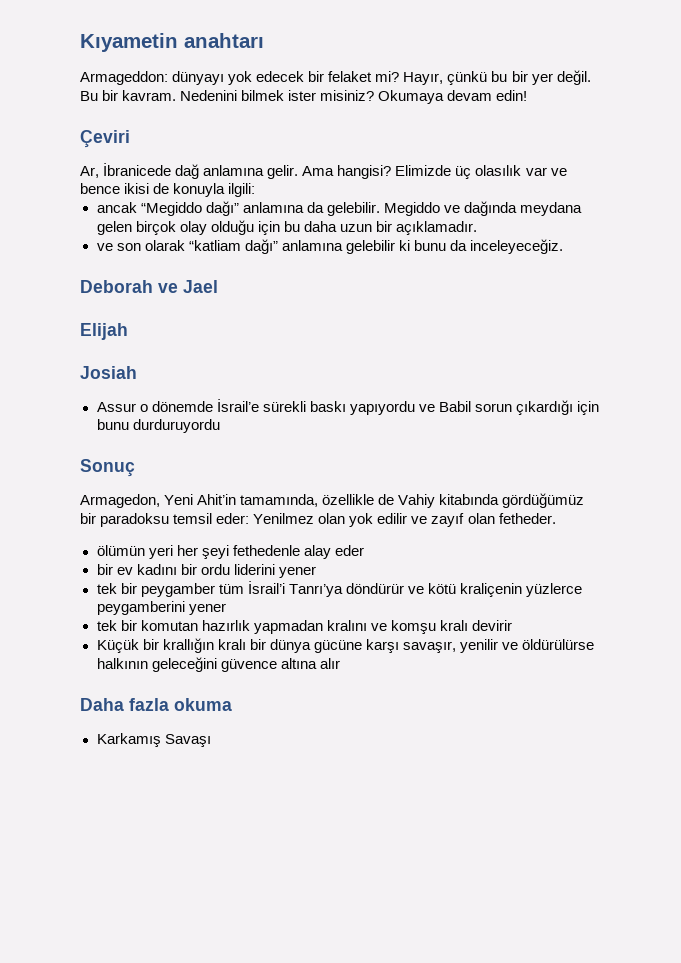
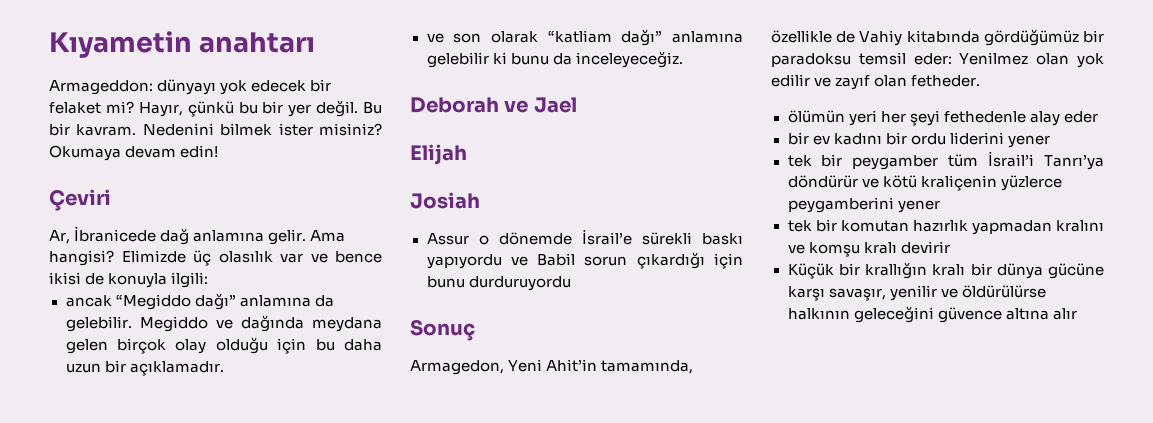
- Daha fazla okuma
- Karkamış Savaşı

